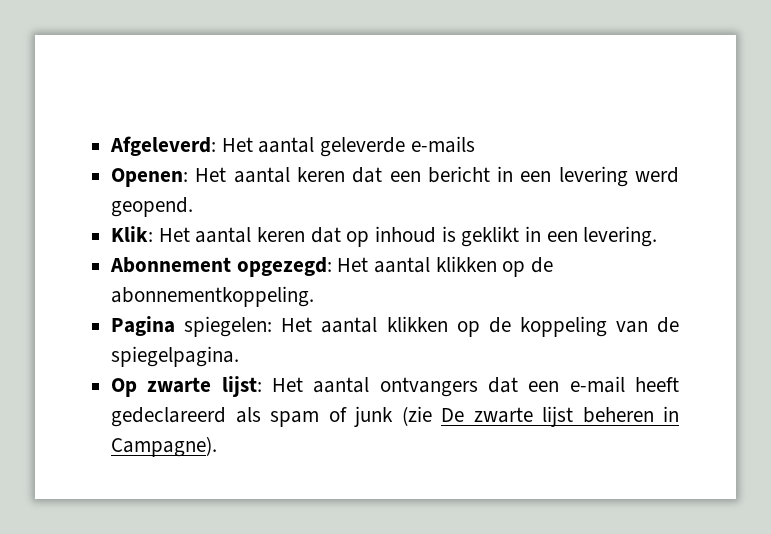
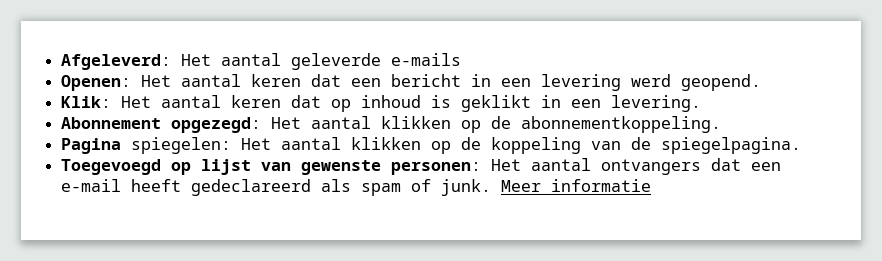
- Op zwarte lijst: Het aantal ontvangers dat een e-mail heeft gedeclareerd als spam of junk (zie De zwarte lijst beheren in Campagne).
+ Toegevoegd op lijst van gewenste personen: Het aantal ontvangers dat een e-mail heeft gedeclareerd als spam of junk. Meer informatie

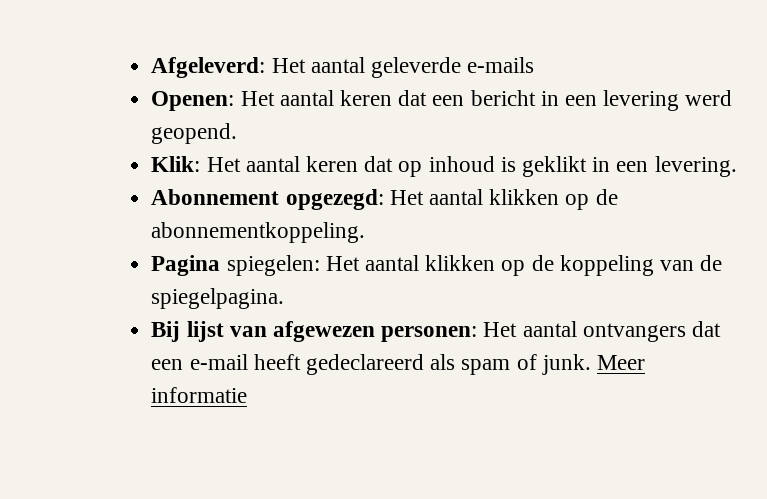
- Toegevoegd op lijst van gewenste personen: Het aantal ontvangers dat een e-mail heeft gedeclareerd als spam of junk.
+ Bij lijst van afgewezen personen: Het aantal ontvangers dat een e-mail heeft gedeclareerd als spam of junk.

